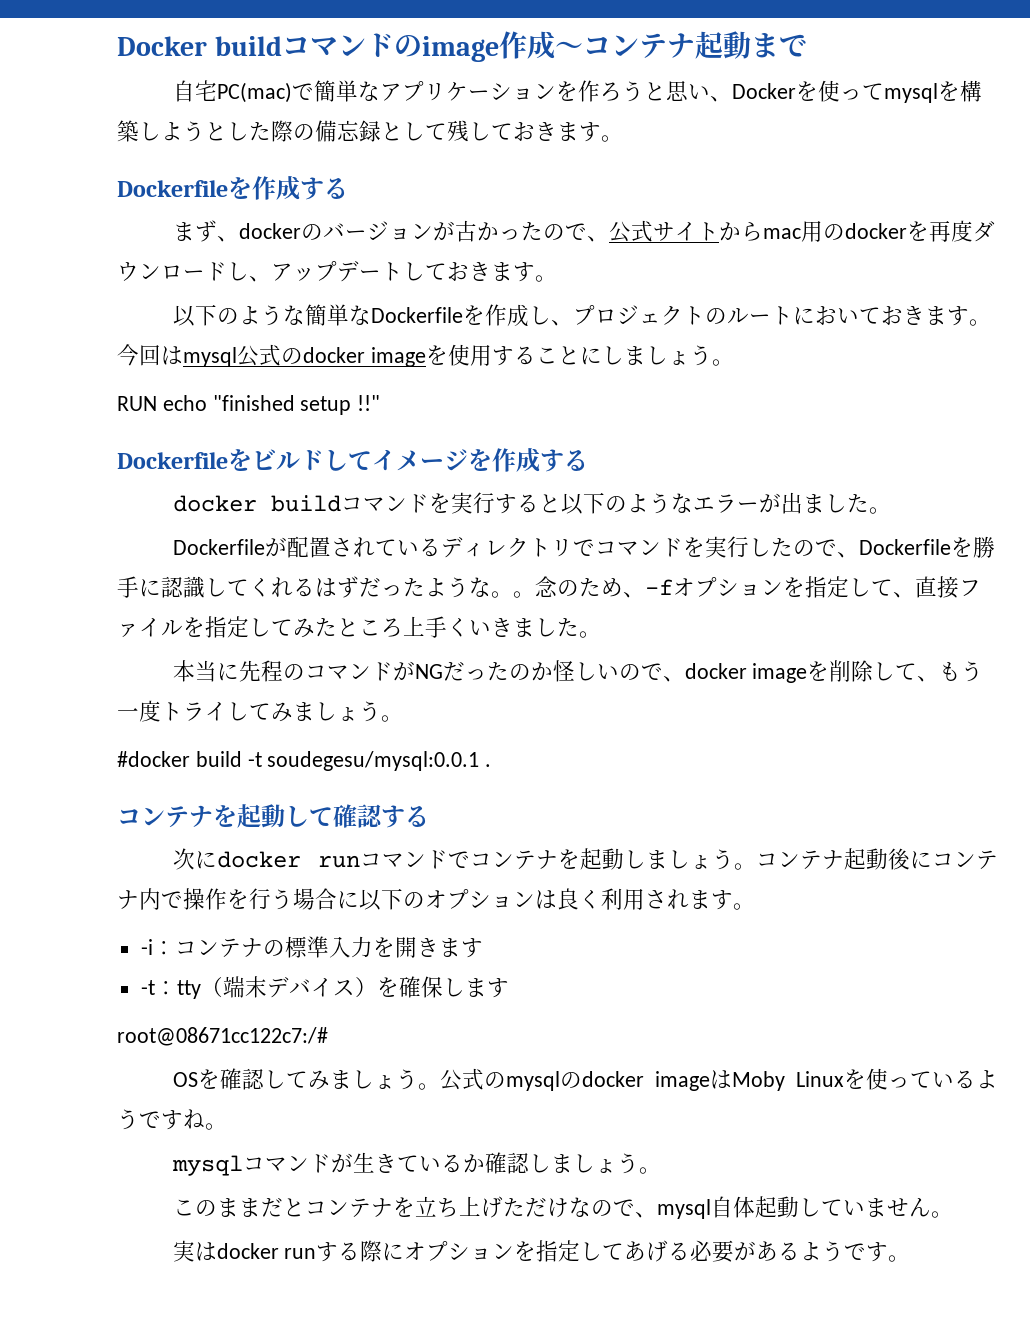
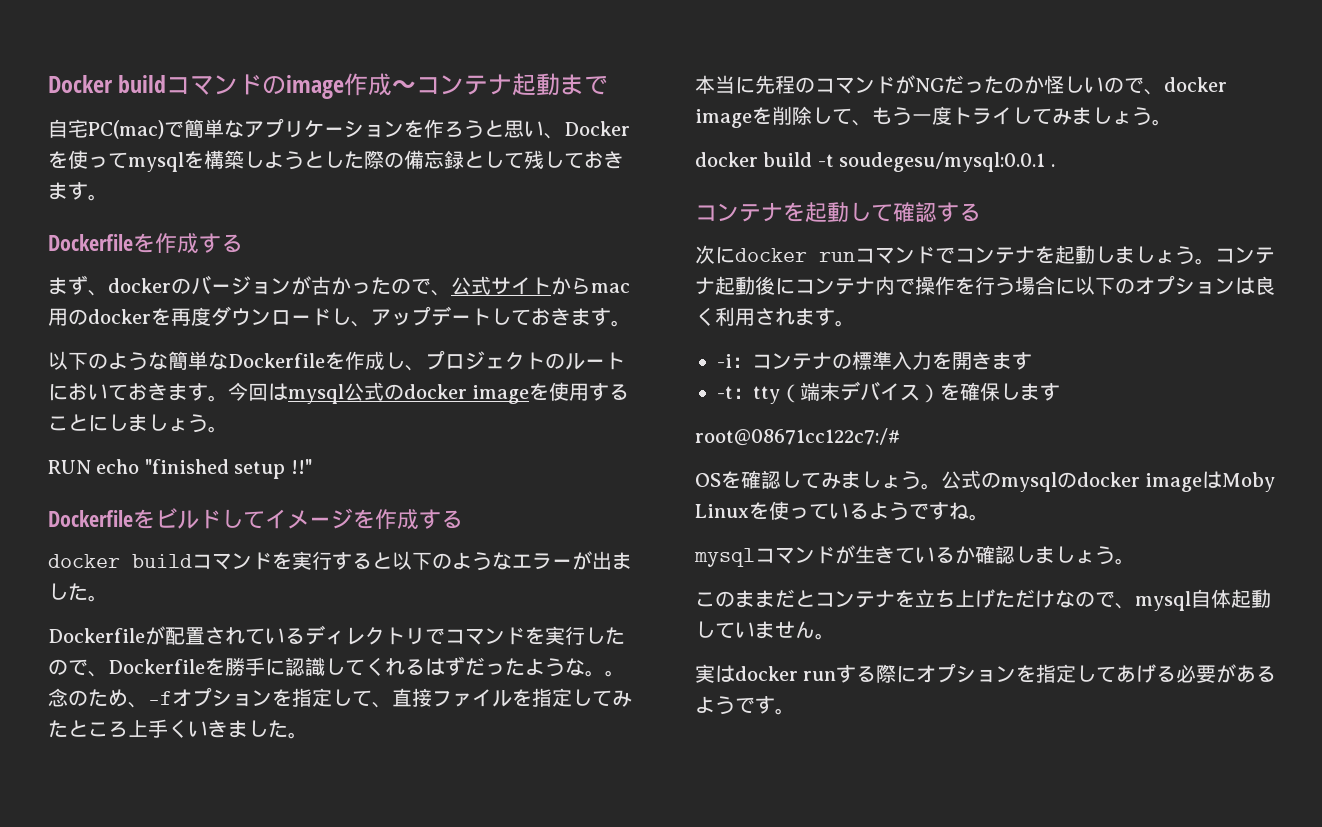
- #docker build -t soudegesu/mysql:0.0.1 .
+ docker build -t soudegesu/mysql:0.0.1 .

